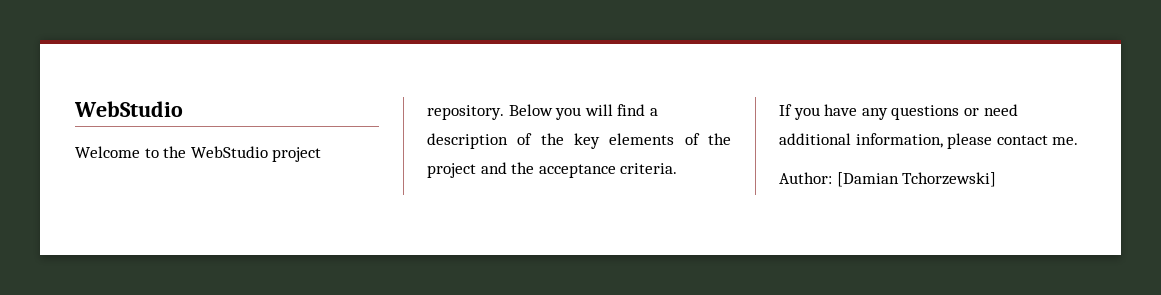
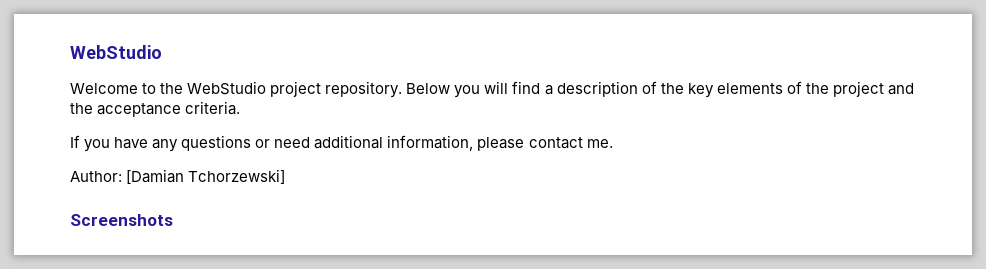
+ Screenshots

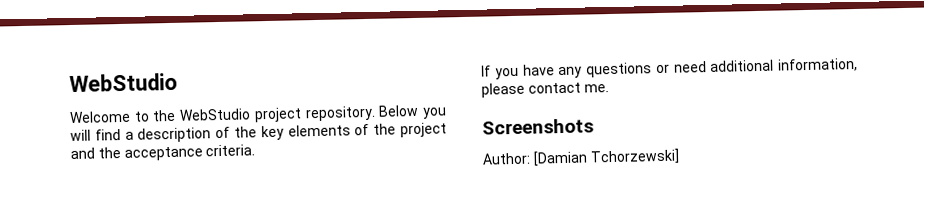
+ Screenshots
- Screenshots

